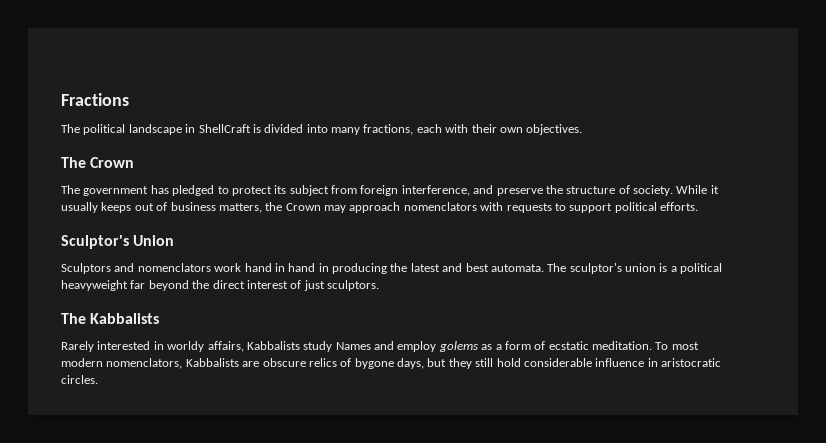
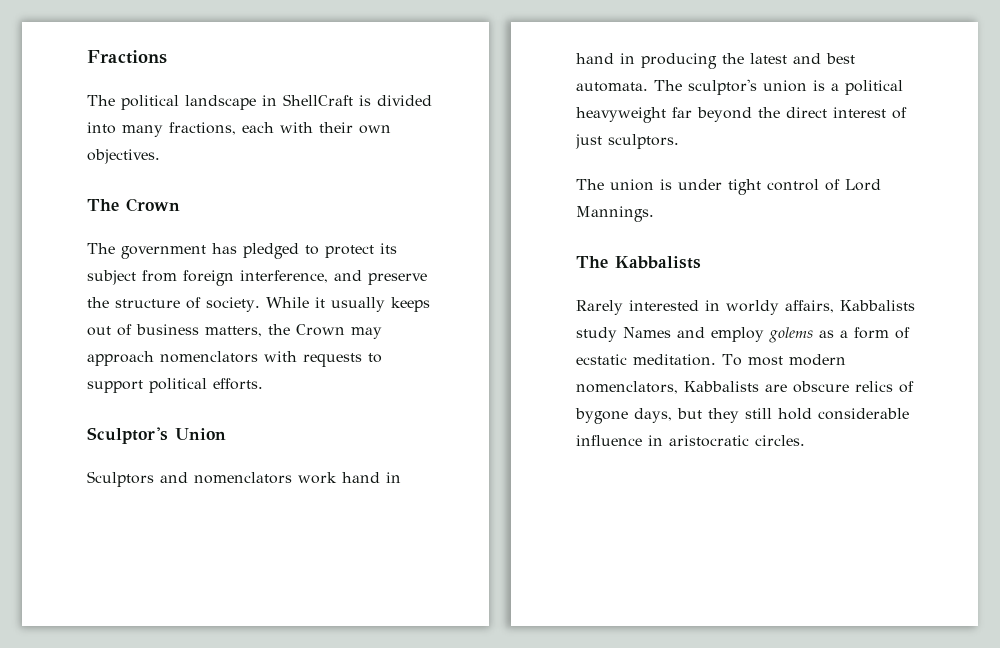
+ The union is under tight control of Lord Mannings.

